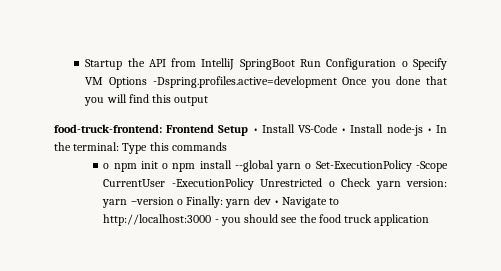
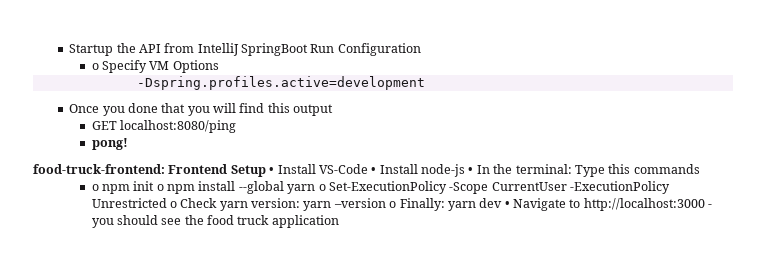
- Startup the API from IntelliJ SpringBoot Run Configuration o Specify VM Options -Dspring.profiles.active=development Once you done that you will find this output
+ Startup the API from IntelliJ SpringBoot Run Configuration
+ o Specify VM Options
+ -Dspring.profiles.active=development
+ Once you done that you will find this output
+ GET localhost:8080/ping
+ pong!

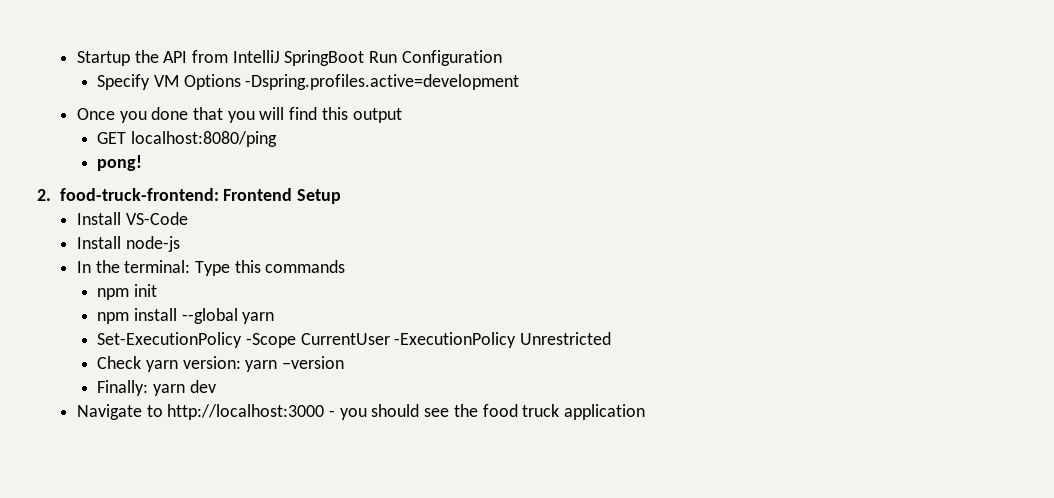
- o Specify VM Options
- -Dspring.profiles.active=development
+ Specify VM Options -Dspring.profiles.active=development
- food-truck-frontend: Frontend Setup • Install VS-Code • Install node-js • In the terminal: Type this commands
+ 2. food-truck-frontend: Frontend Setup
+ Install VS-Code
+ Install node-js
+ In the terminal: Type this commands
- o npm init o npm install --global yarn o Set-ExecutionPolicy -Scope CurrentUser -ExecutionPolicy Unrestricted o Check yarn version: yarn –version o Finally: yarn dev • Navigate to http://localhost:3000 - you should see the food truck application
+ npm init
+ npm install --global yarn
+ Set-ExecutionPolicy -Scope CurrentUser -ExecutionPolicy Unrestricted
+ Check yarn version: yarn –version
+ Finally: yarn dev
+ Navigate to http://localhost:3000 - you should see the food truck application

